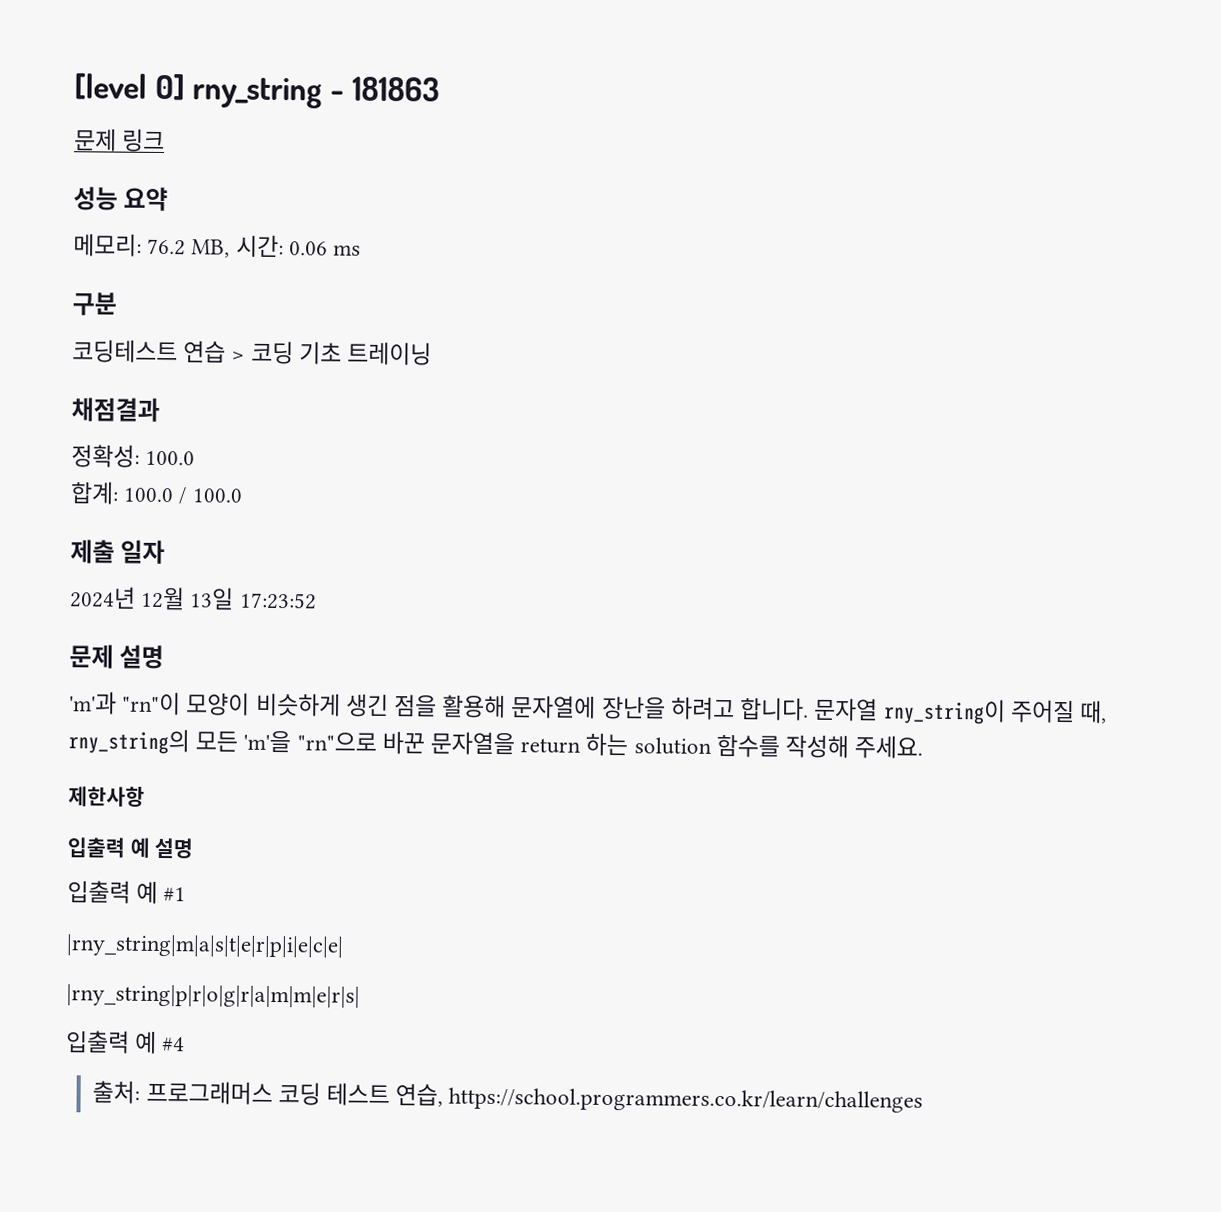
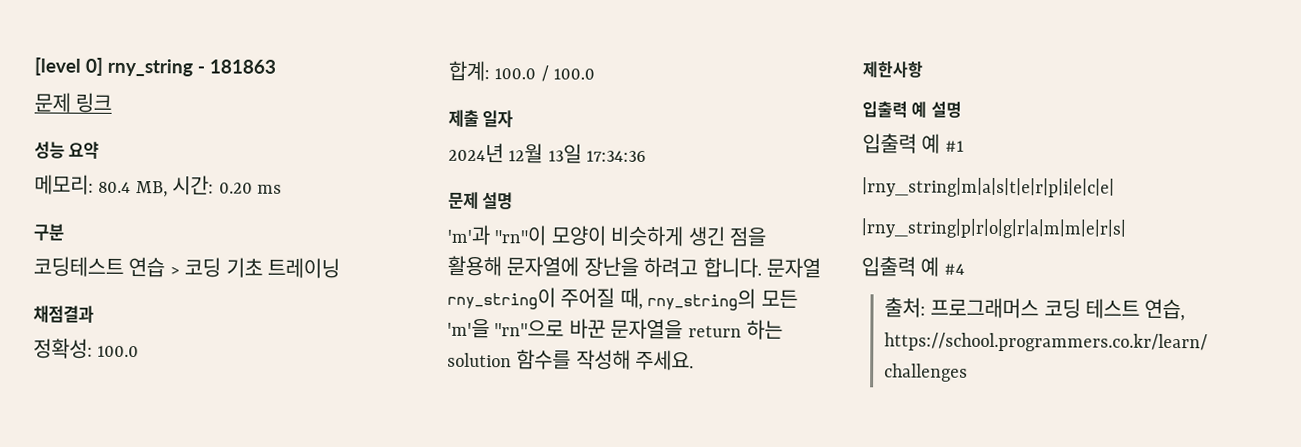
- 메모리: 76.2 MB, 시간: 0.06 ms
+ 메모리: 80.4 MB, 시간: 0.20 ms
- 2024년 12월 13일 17:23:52
+ 2024년 12월 13일 17:34:36

